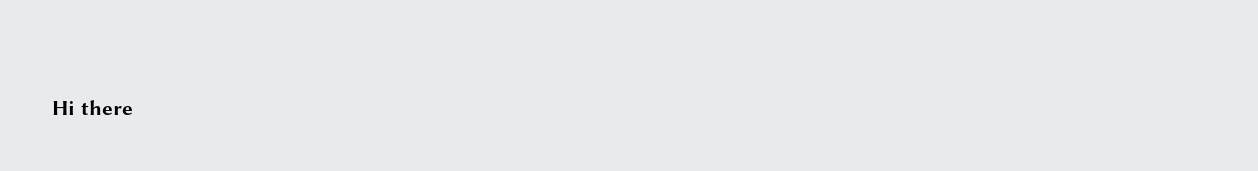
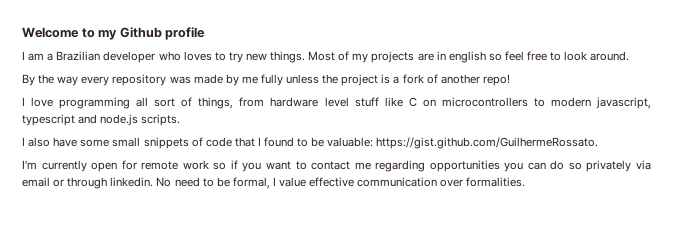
- Hi there
+ Welcome to my Github profile
+ I am a Brazilian developer who loves to try new things. Most of my projects are in english so feel free to look around.
+ By the way every repository was made by me fully unless the project is a fork of another repo!
+ I love programming all sort of things, from hardware level stuff like C on microcontrollers to modern javascript, typescript and node.js scripts.
+ I also have some small snippets of code that I found to be valuable: https://gist.github.com/GuilhermeRossato.
+ I'm currently open for remote work so if you want to contact me regarding opportunities you can do so privately via email or through linkedin. No need to be formal, I value effective communication over formalities.

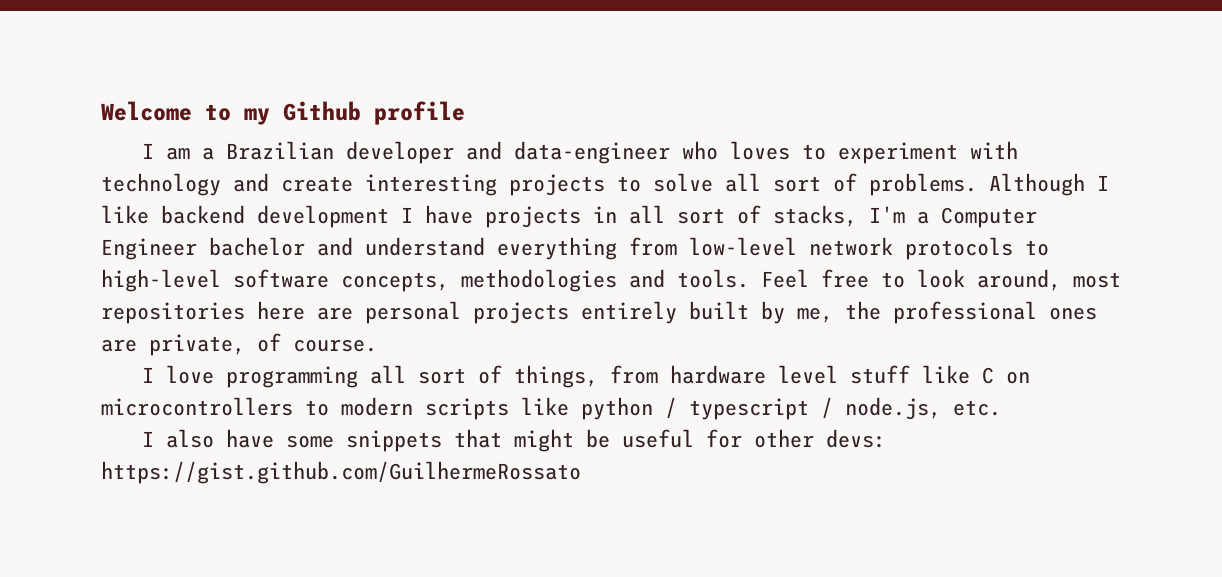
- I am a Brazilian developer who loves to try new things. Most of my projects are in english so feel free to look around.
- By the way every repository was made by me fully unless the project is a fork of another repo!
+ I am a Brazilian developer and data-engineer who loves to experiment with technology and create interesting projects to solve all sort of problems. Although I like backend development I have projects in all sort of stacks, I'm a Computer Engineer bachelor and understand everything from low-level network protocols to high-level software concepts, methodologies and tools. Feel free to look around, most repositories here are personal projects entirely built by me, the professional ones are private, of course.
- I love programming all sort of things, from hardware level stuff like C on microcontrollers to modern javascript, typescript and node.js scripts.
- I also have some small snippets of code that I found to be valuable: https://gist.github.com/GuilhermeRossato.
- I'm currently open for remote work so if you want to contact me regarding opportunities you can do so privately via email or through linkedin. No need to be formal, I value effective communication over formalities.
+ I love programming all sort of things, from hardware level stuff like C on microcontrollers to modern scripts like python / typescript / node.js, etc.
+ I also have some snippets that might be useful for other devs: https://gist.github.com/GuilhermeRossato

